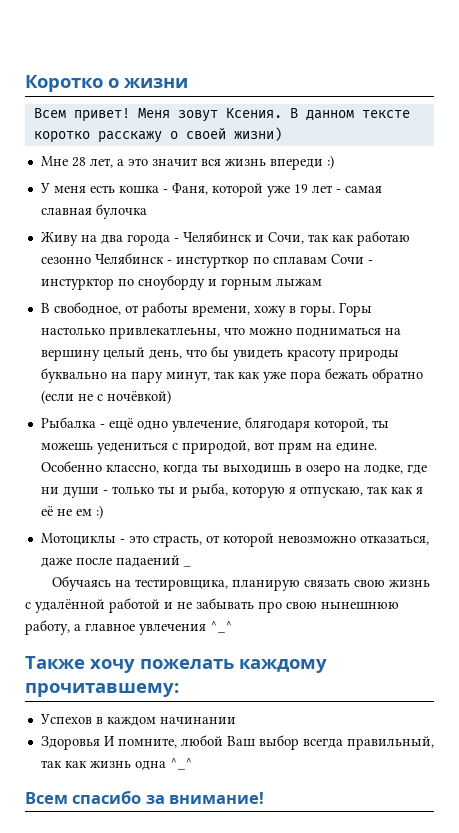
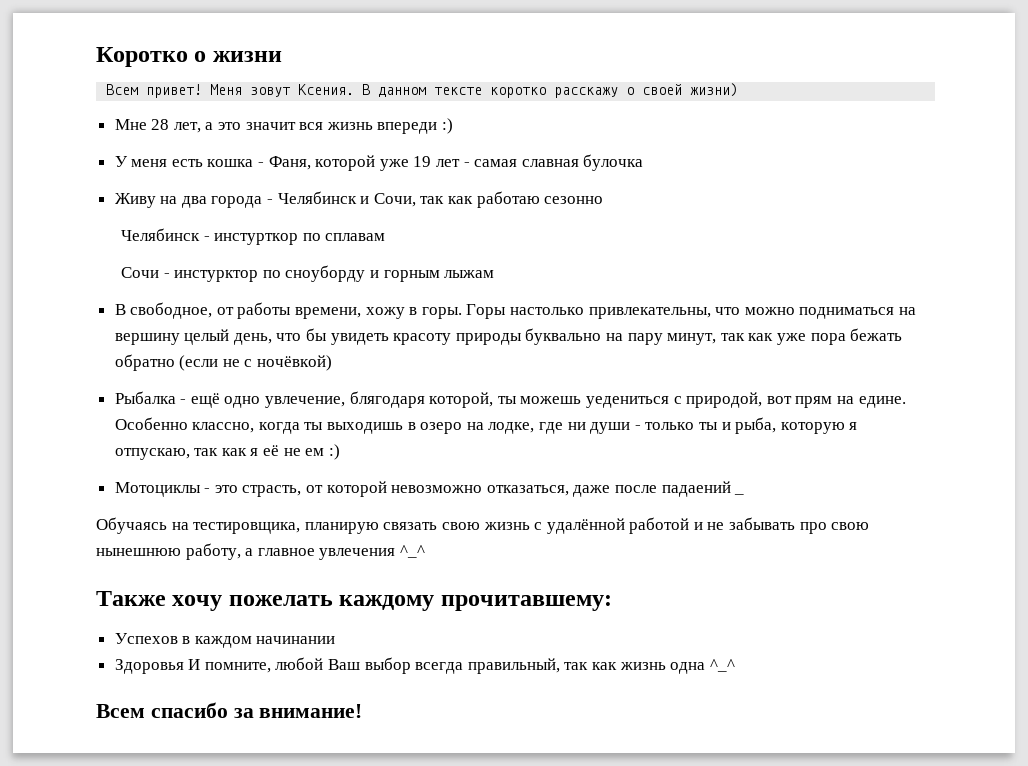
- Живу на два города - Челябинск и Сочи, так как работаю сезонно Челябинск - инстурткор по сплавам Сочи - инстурктор по сноуборду и горным лыжам
+ Живу на два города - Челябинск и Сочи, так как работаю сезонно
+ Челябинск - инстурткор по сплавам
+ Сочи - инстурктор по сноуборду и горным лыжам
- Горы настолько привлекатлеьны, что можно подниматься на вершину целый день, что бы увидеть красоту природы буквально на пару минут, так как уже пора бежать обратно (если не с ночёвкой)
+ Горы настолько привлекательны, что можно подниматься на вершину целый день, что бы увидеть красоту природы буквально на пару минут, так как уже пора бежать обратно (если не с ночёвкой)

